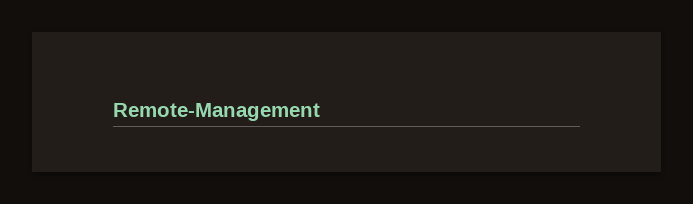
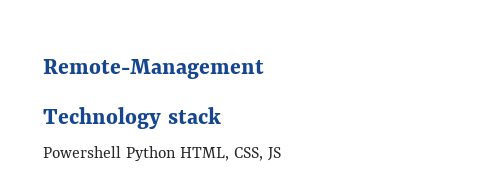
+ Technology stack
+ Powershell Python HTML, CSS, JS

